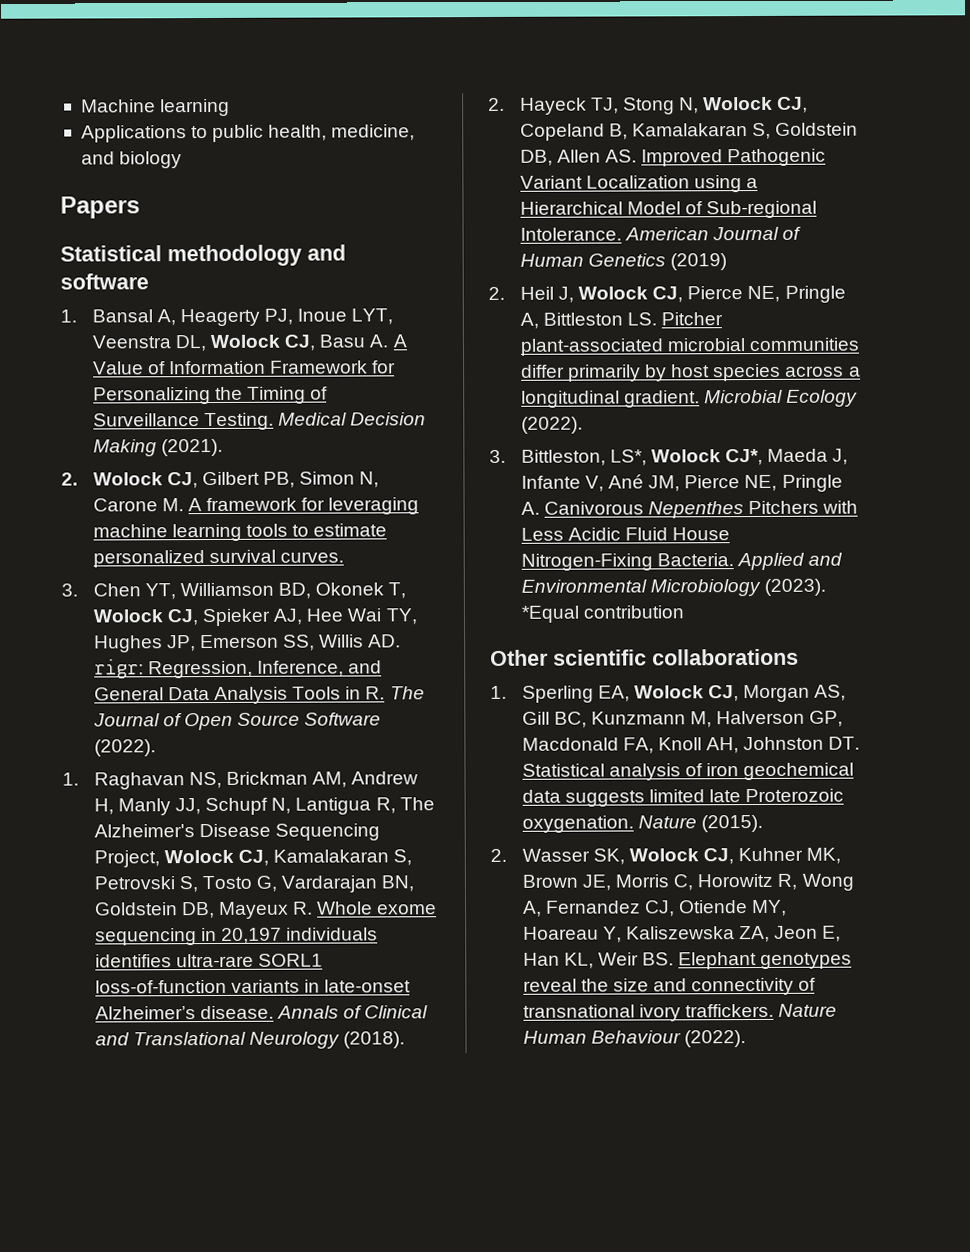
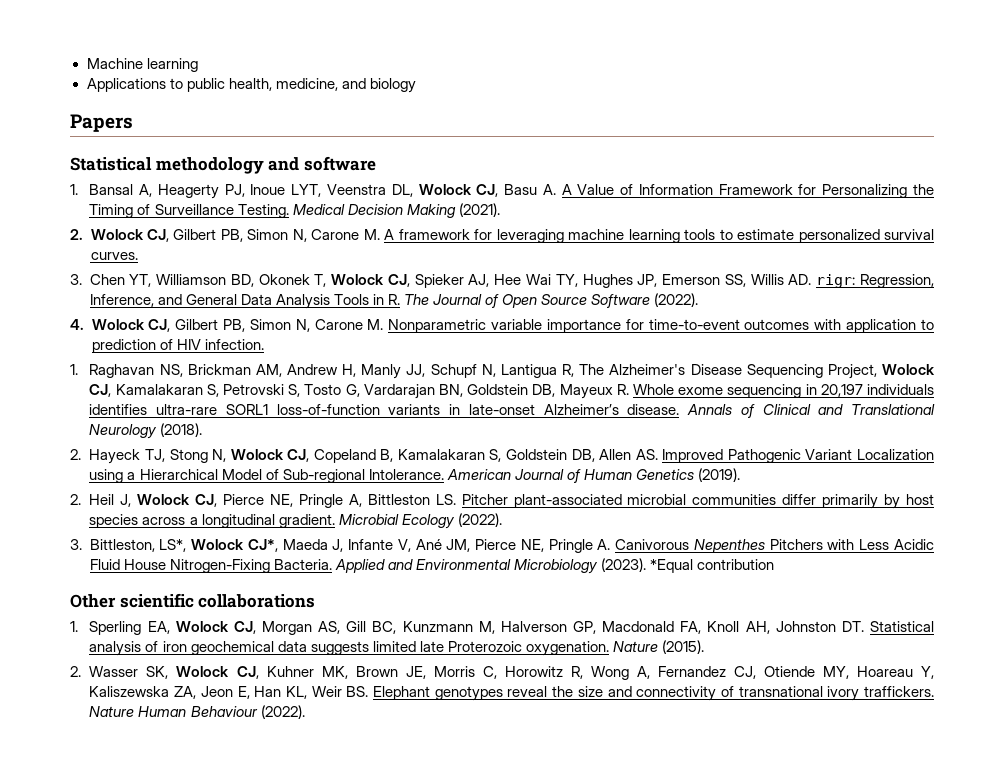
+ 4. Wolock CJ, Gilbert PB, Simon N, Carone M. Nonparametric variable importance for time-to-event outcomes with application to prediction of HIV infection.
- American Journal of Human Genetics (2019)
+ American Journal of Human Genetics (2019).

